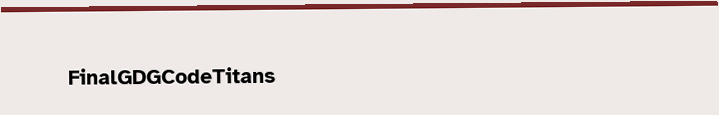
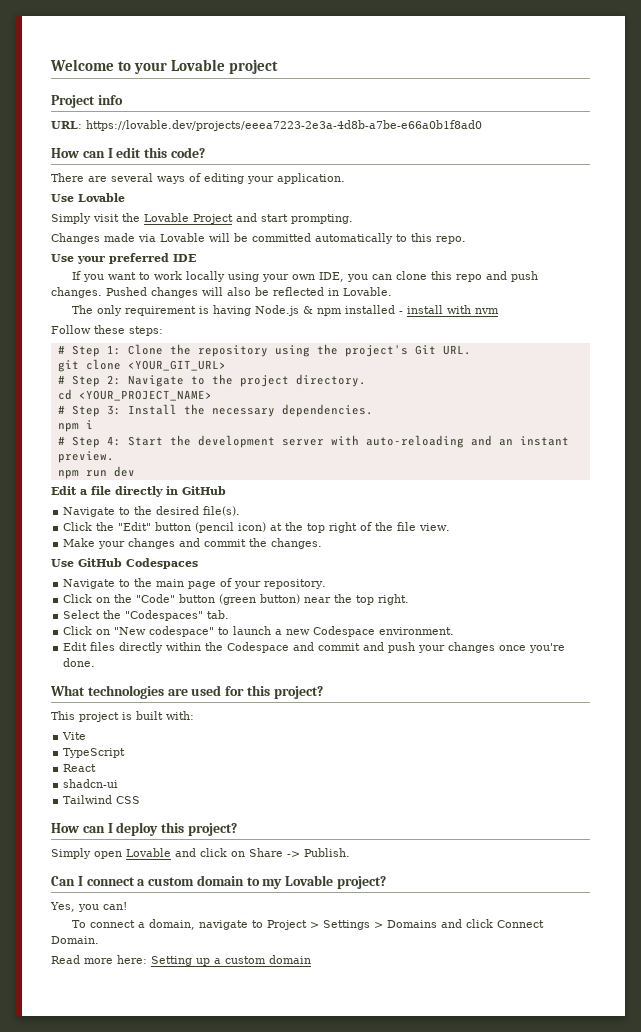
- FinalGDGCodeTitans
+ Welcome to your Lovable project
+ Project info
+ URL: https://lovable.dev/projects/eeea7223-2e3a-4d8b-a7be-e66a0b1f8ad0
+ How can I edit this code?
+ There are several ways of editing your application.
+ Use Lovable
+ Simply visit the Lovable Project and start prompting.
+ Changes made via Lovable will be committed automatically to this repo.
+ Use your preferred IDE
+ If you want to work locally using your own IDE, you can clone this repo and push changes. Pushed changes will also be reflected in Lovable.
+ The only requirement is having Node.js & npm installed - install with nvm
+ Follow these steps:
+ # Step 1: Clone the repository using the project's Git URL.
+ git clone <YOUR_GIT_URL>
+ # Step 2: Navigate to the project directory.
+ cd <YOUR_PROJECT_NAME>
+ # Step 3: Install the necessary dependencies.
+ npm i
+ # Step 4: Start the development server with auto-reloading and an instant preview.
+ npm run dev
+ Edit a file directly in GitHub
+ Navigate to the desired file(s).
+ Click the "Edit" button (pencil icon) at the top right of the file view.
+ Make your changes and commit the changes.
+ Use GitHub Codespaces
+ Navigate to the main page of your repository.
+ Click on the "Code" button (green button) near the top right.
+ Select the "Codespaces" tab.
+ Click on "New codespace" to launch a new Codespace environment.
+ Edit files directly within the Codespace and commit and push your changes once you're done.
+ What technologies are used for this project?
+ This project is built with:
+ Vite
+ TypeScript
+ React
+ shadcn-ui
+ Tailwind CSS
+ How can I deploy this project?
+ Simply open Lovable and click on Share -> Publish.
+ Can I connect a custom domain to my Lovable project?
+ Yes, you can!
+ To connect a domain, navigate to Project > Settings > Domains and click Connect Domain.
+ Read more here: Setting up a custom domain

